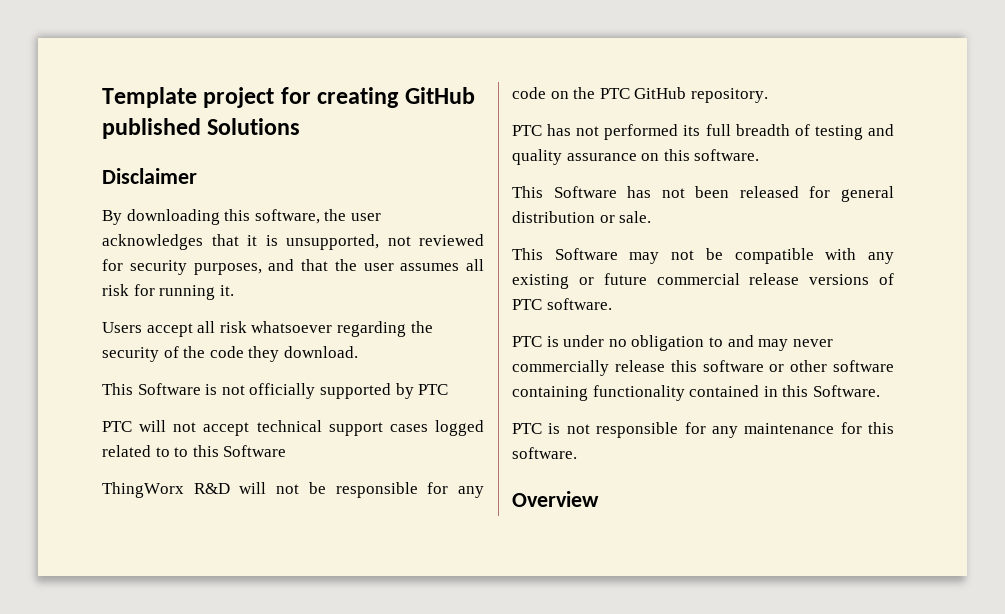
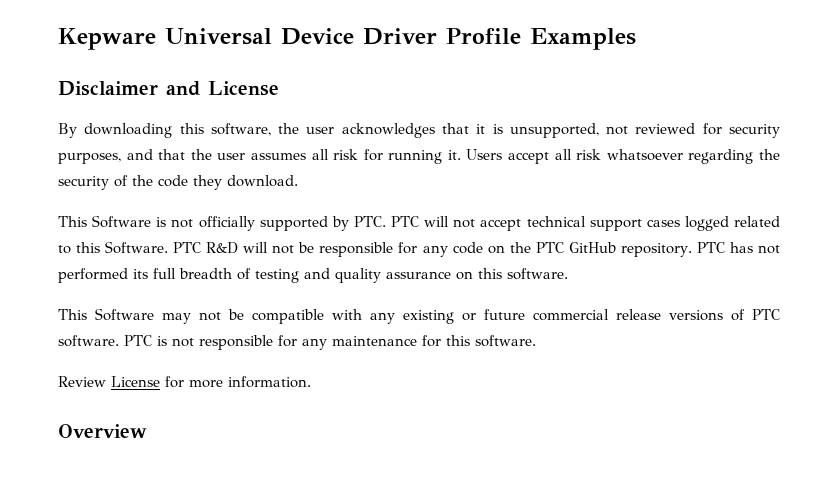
- Template project for creating GitHub published Solutions
+ Kepware Universal Device Driver Profile Examples
- Disclaimer
+ Disclaimer and License
- By downloading this software, the user acknowledges that it is unsupported, not reviewed for security purposes, and that the user assumes all risk for running it.
- Users accept all risk whatsoever regarding the security of the code they download.
+ By downloading this software, the user acknowledges that it is unsupported, not reviewed for security purposes, and that the user assumes all risk for running it. Users accept all risk whatsoever regarding the security of the code they download.
- This Software is not officially supported by PTC
- PTC will not accept technical support cases logged related to to this Software
- ThingWorx R&D will not be responsible for any code on the PTC GitHub repository.
- PTC has not performed its full breadth of testing and quality assurance on this software.
+ This Software is not officially supported by PTC. PTC will not accept technical support cases logged related to this Software. PTC R&D will not be responsible for any code on the PTC GitHub repository. PTC has not performed its full breadth of testing and quality assurance on this software.
- This Software has not been released for general distribution or sale.
- This Software may not be compatible with any existing or future commercial release versions of PTC software.
- PTC is under no obligation to and may never commercially release this software or other software containing functionality contained in this Software.
- PTC is not responsible for any maintenance for this software.
+ This Software may not be compatible with any existing or future commercial release versions of PTC software. PTC is not responsible for any maintenance for this software.
+ Review License for more information.

